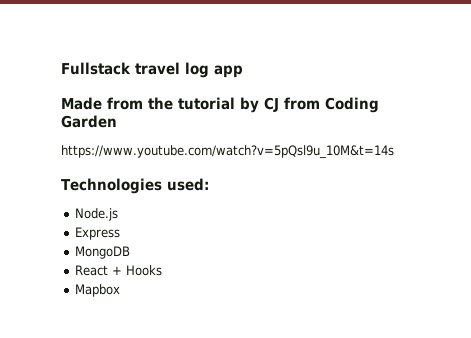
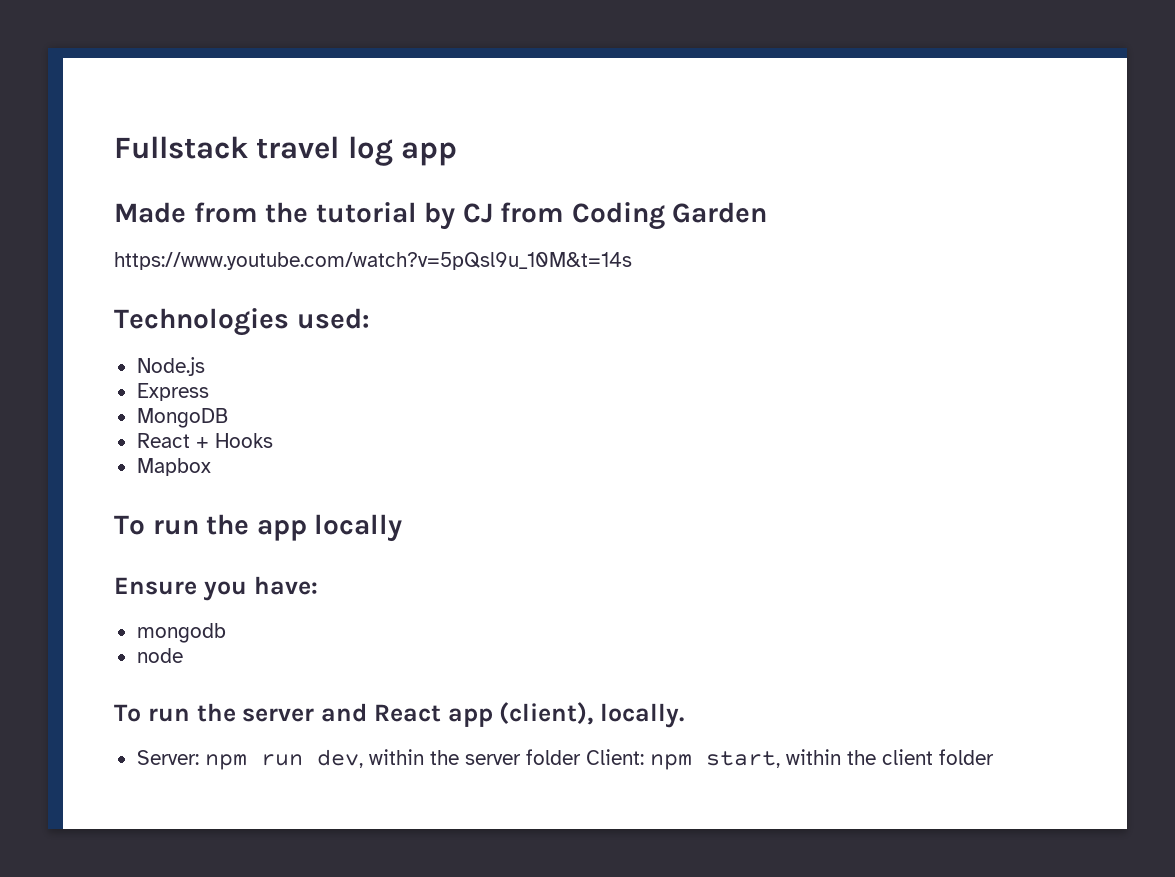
+ To run the app locally
+ Ensure you have:
+ mongodb
+ node
+ To run the server and React app (client), locally.
+ Server: npm run dev, within the server folder Client: npm start, within the client folder

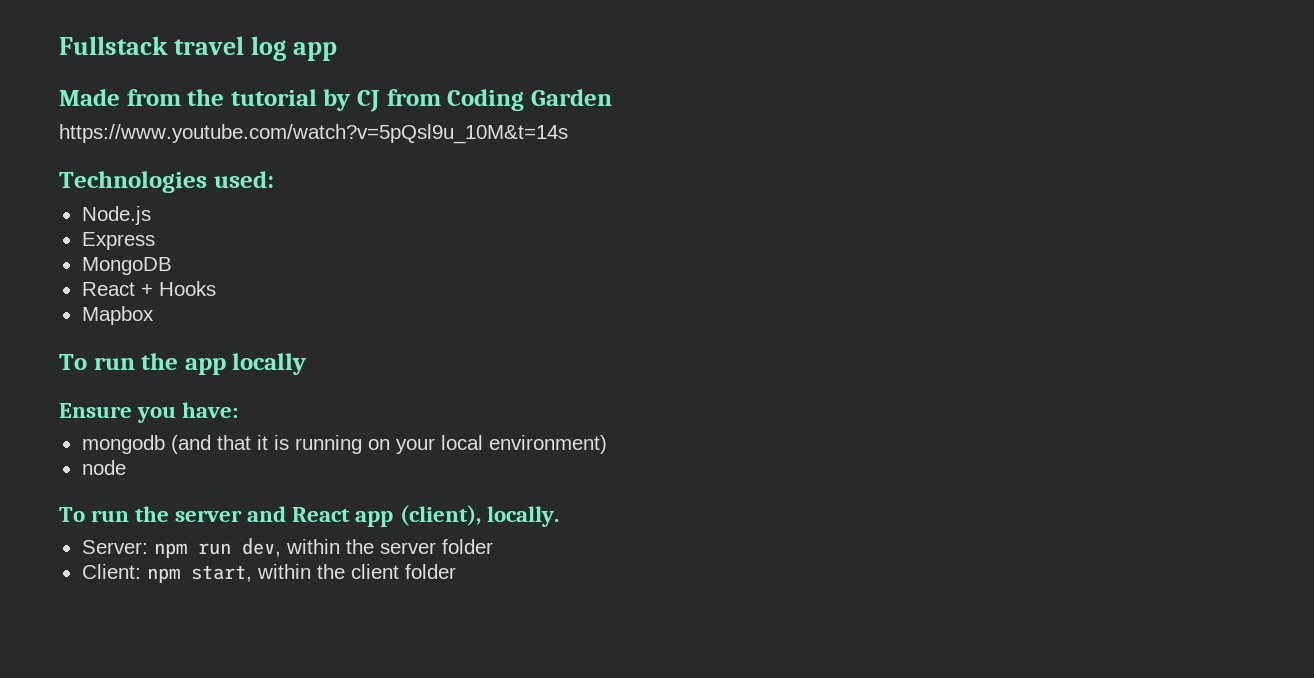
- mongodb
+ mongodb (and that it is running on your local environment)
- Server: npm run dev, within the server folder Client: npm start, within the client folder
+ Server: npm run dev, within the server folder
+ Client: npm start, within the client folder

